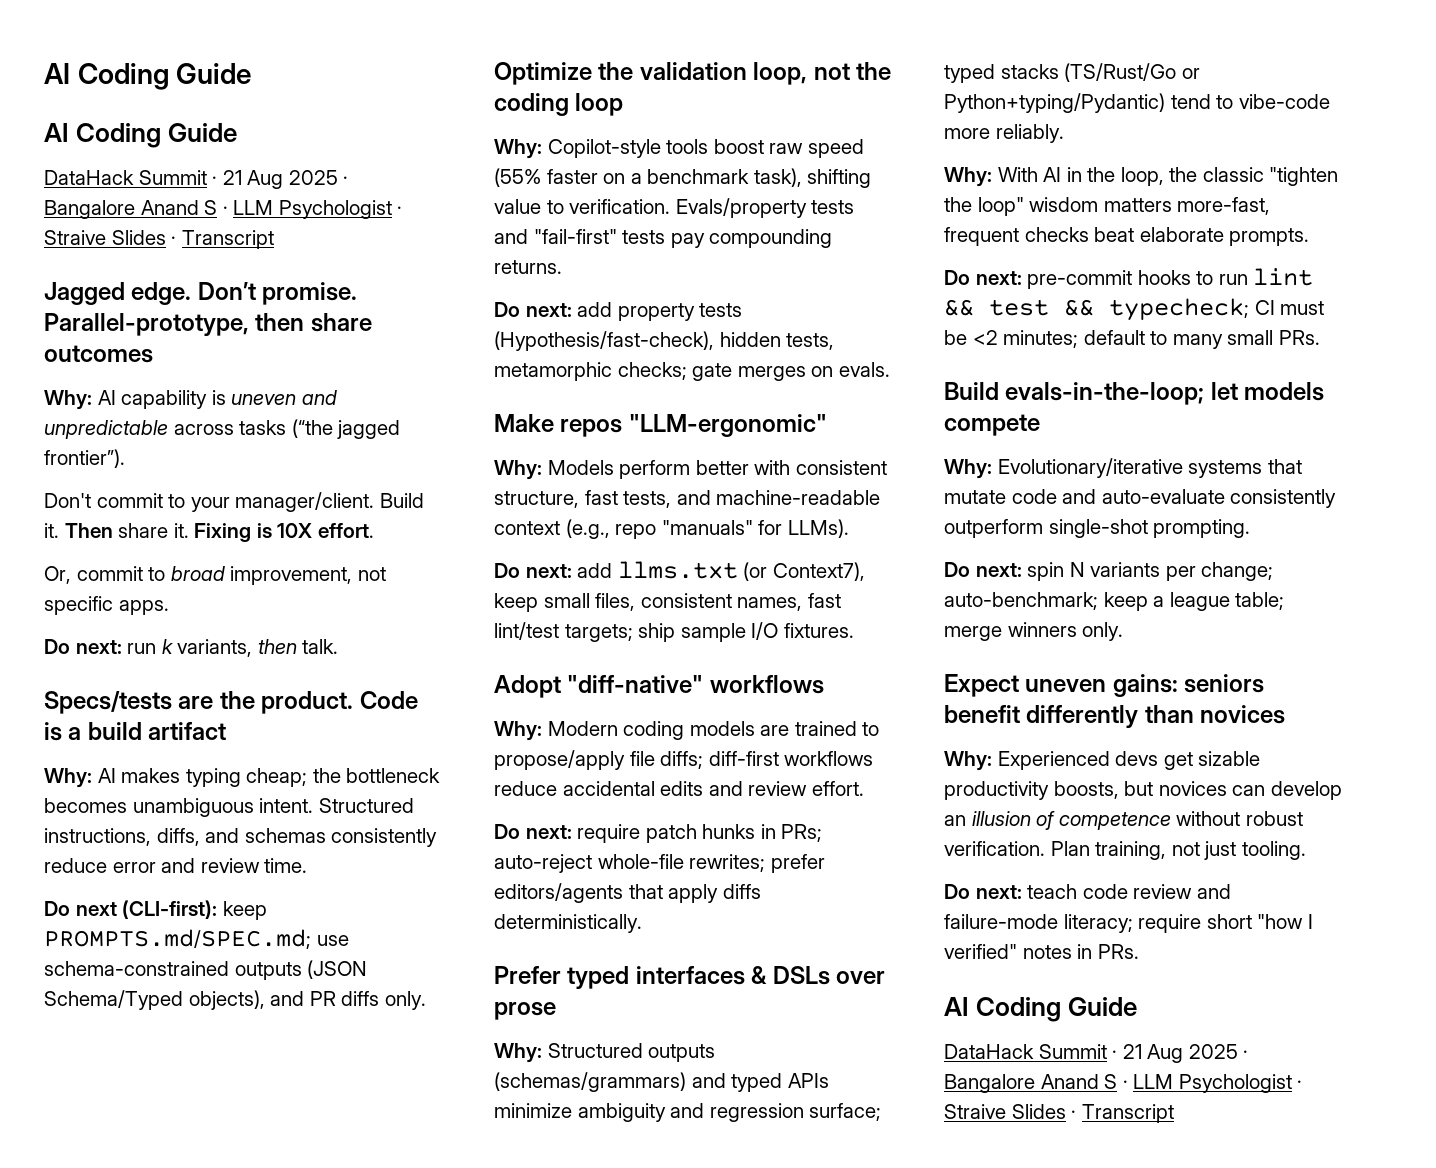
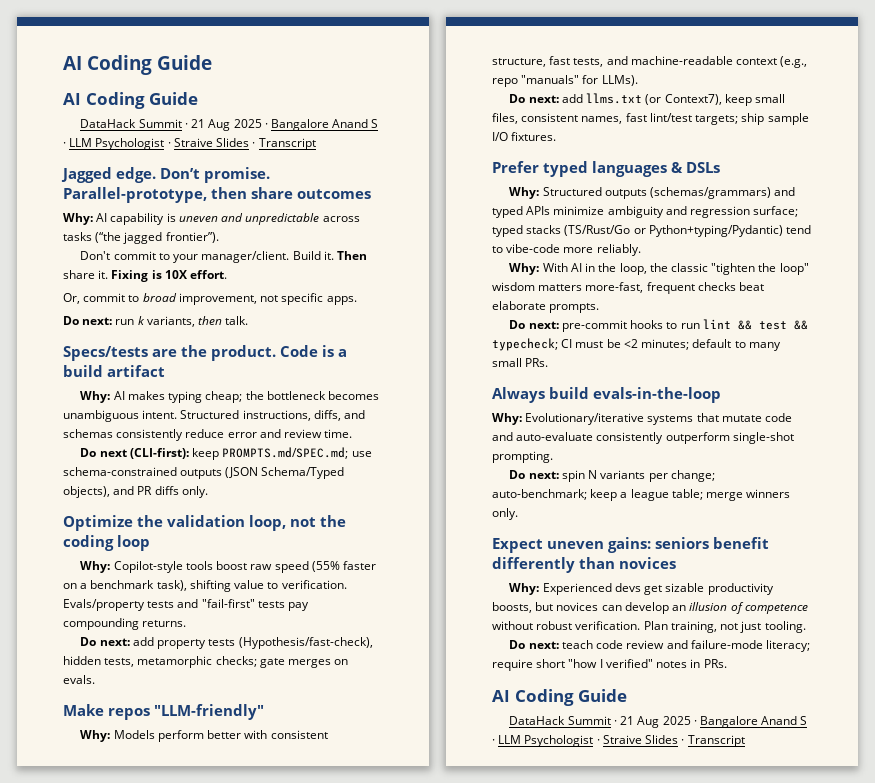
- Make repos "LLM-ergonomic"
+ Make repos "LLM-friendly"
- Adopt "diff-native" workflows
- Why: Modern coding models are trained to propose/apply file diffs; diff-first workflows reduce accidental edits and review effort.
- Do next: require patch hunks in PRs; auto-reject whole-file rewrites; prefer editors/agents that apply diffs deterministically.
- Prefer typed interfaces & DSLs over prose
+ Prefer typed languages & DSLs
- Build evals-in-the-loop; let models compete
+ Always build evals-in-the-loop

